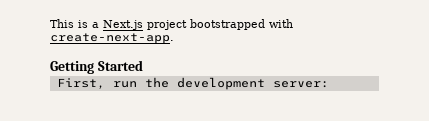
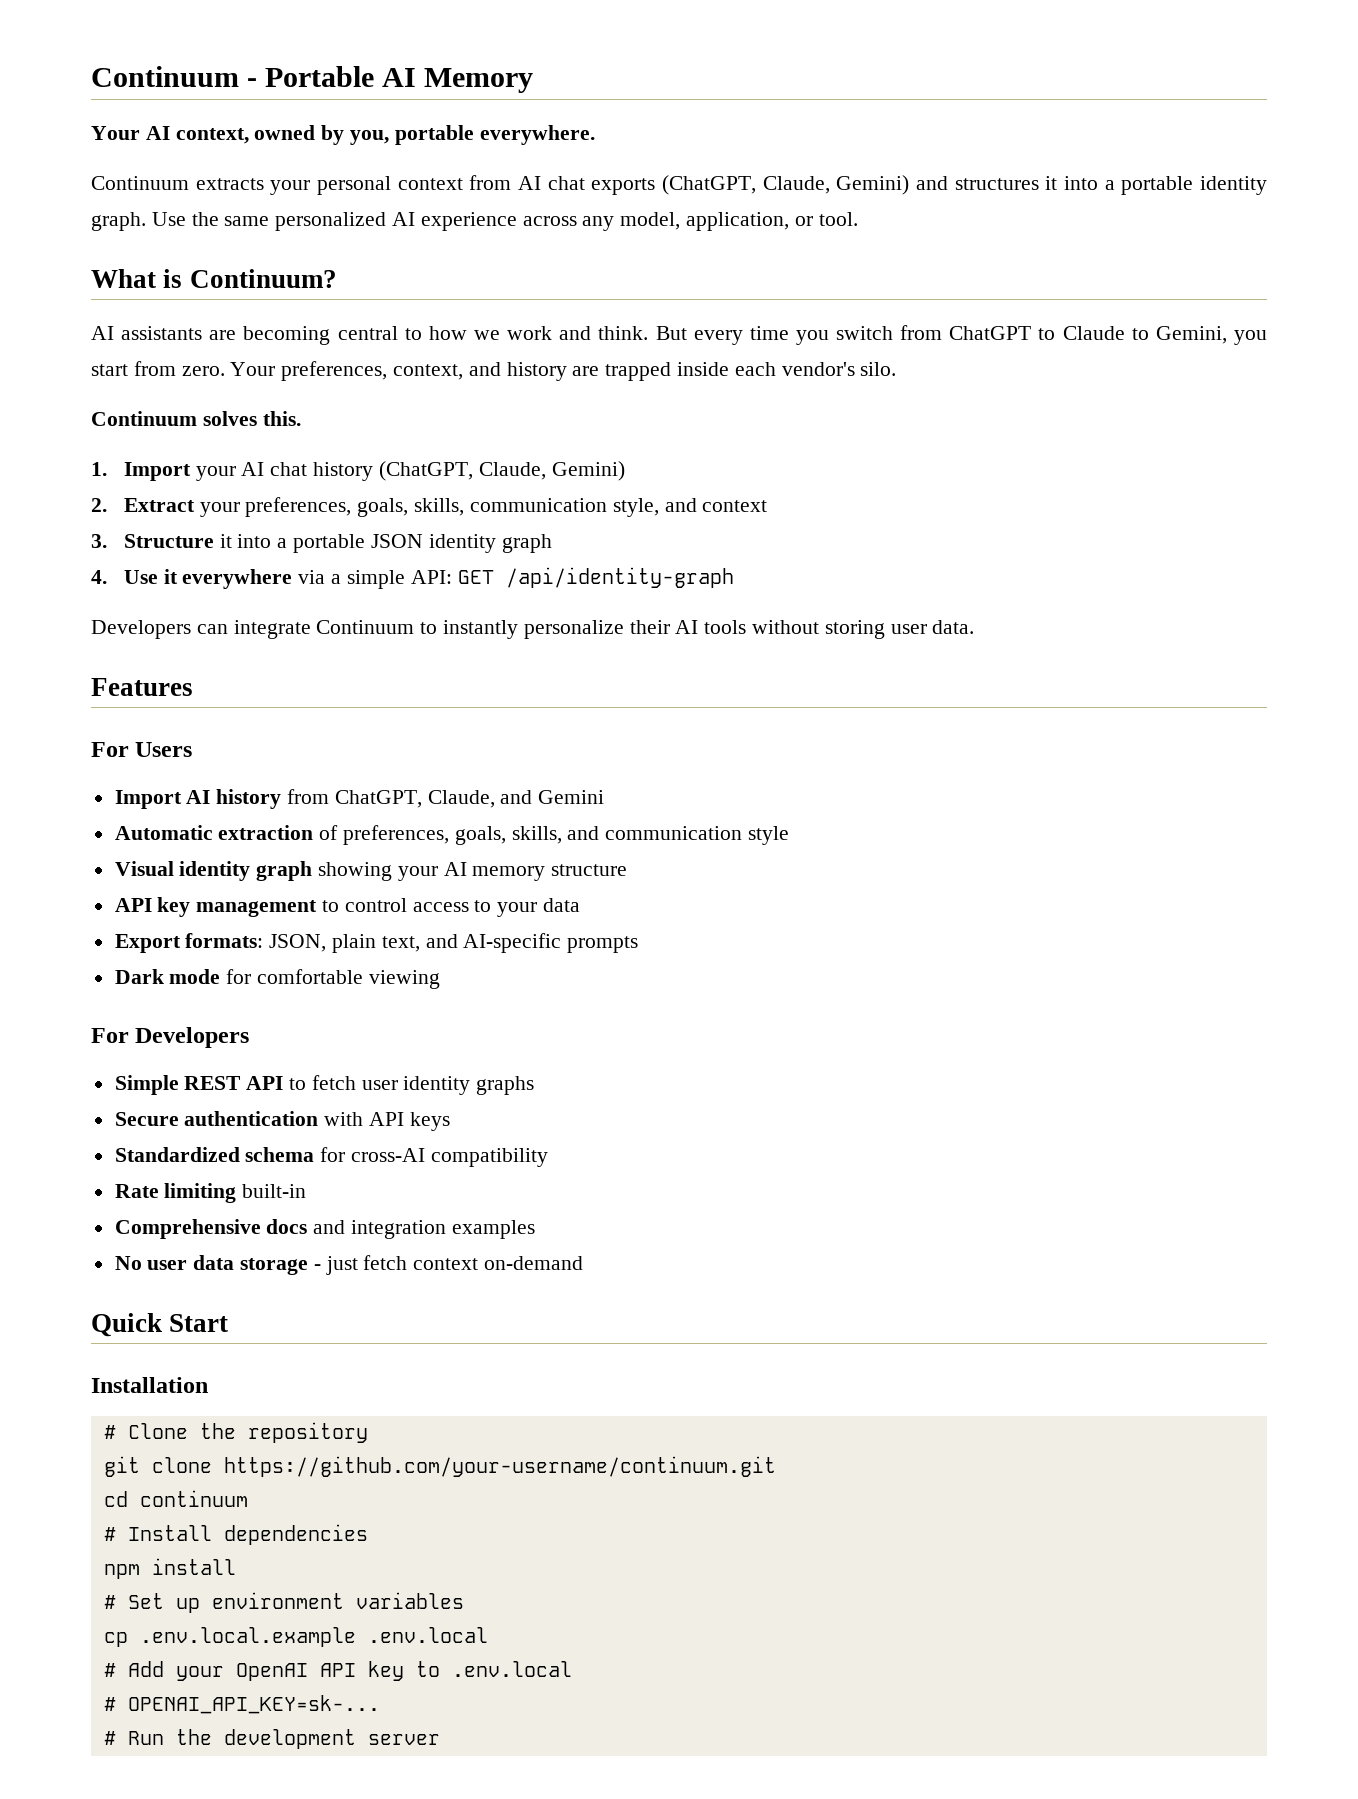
- This is a Next.js project bootstrapped with create-next-app.
- Getting Started
- First, run the development server:
+ Continuum - Portable AI Memory
+ Your AI context, owned by you, portable everywhere.
+ Continuum extracts your personal context from AI chat exports (ChatGPT, Claude, Gemini) and structures it into a portable identity graph. Use the same personalized AI experience across any model, application, or tool.
+ What is Continuum?
+ AI assistants are becoming central to how we work and think. But every time you switch from ChatGPT to Claude to Gemini, you start from zero. Your preferences, context, and history are trapped inside each vendor's silo.
+ Continuum solves this.
+ 1. Import your AI chat history (ChatGPT, Claude, Gemini)
+ 2. Extract your preferences, goals, skills, communication style, and context
+ 3. Structure it into a portable JSON identity graph
+ 4. Use it everywhere via a simple API: GET /api/identity-graph
+ Developers can integrate Continuum to instantly personalize their AI tools without storing user data.
+ Features
+ For Users
+ Import AI history from ChatGPT, Claude, and Gemini
+ Automatic extraction of preferences, goals, skills, and communication style
+ Visual identity graph showing your AI memory structure
+ API key management to control access to your data
+ Export formats: JSON, plain text, and AI-specific prompts
+ Dark mode for comfortable viewing
+ For Developers
+ Simple REST API to fetch user identity graphs
+ Secure authentication with API keys
+ Standardized schema for cross-AI compatibility
+ Rate limiting built-in
+ Comprehensive docs and integration examples
+ No user data storage - just fetch context on-demand
+ Quick Start
+ Installation
+ # Clone the repository
+ git clone https://github.com/your-username/continuum.git
+ cd continuum
+ # Install dependencies
+ npm install
+ # Set up environment variables
+ cp .env.local.example .env.local
+ # Add your OpenAI API key to .env.local
+ # OPENAI_API_KEY=sk-...
+ # Run the development server

